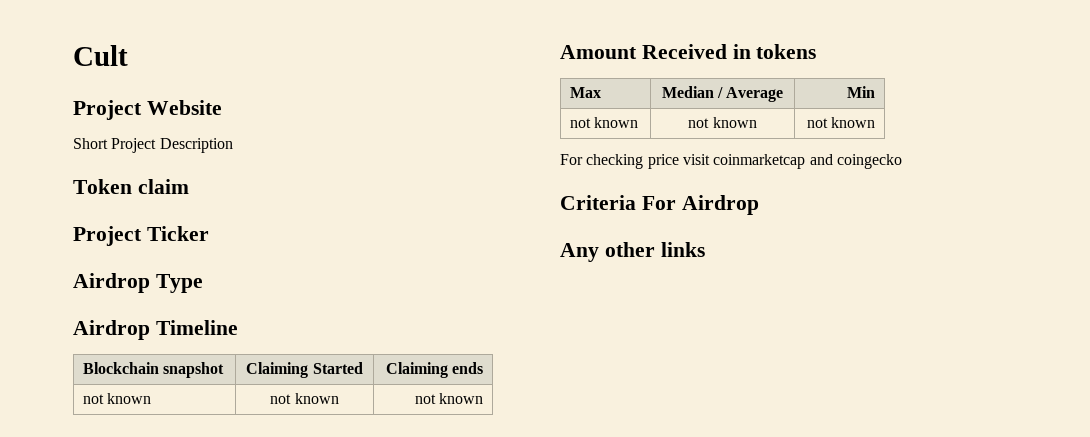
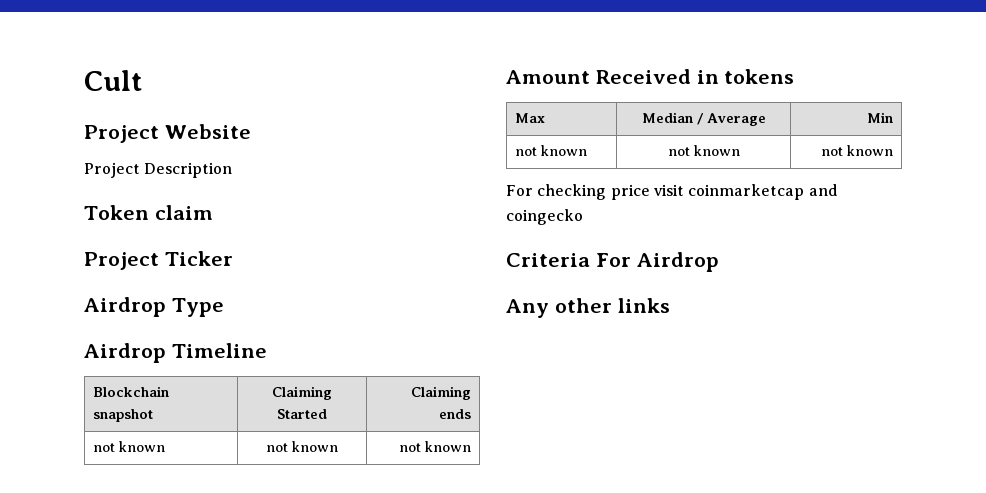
- Short Project Description
+ Project Description

